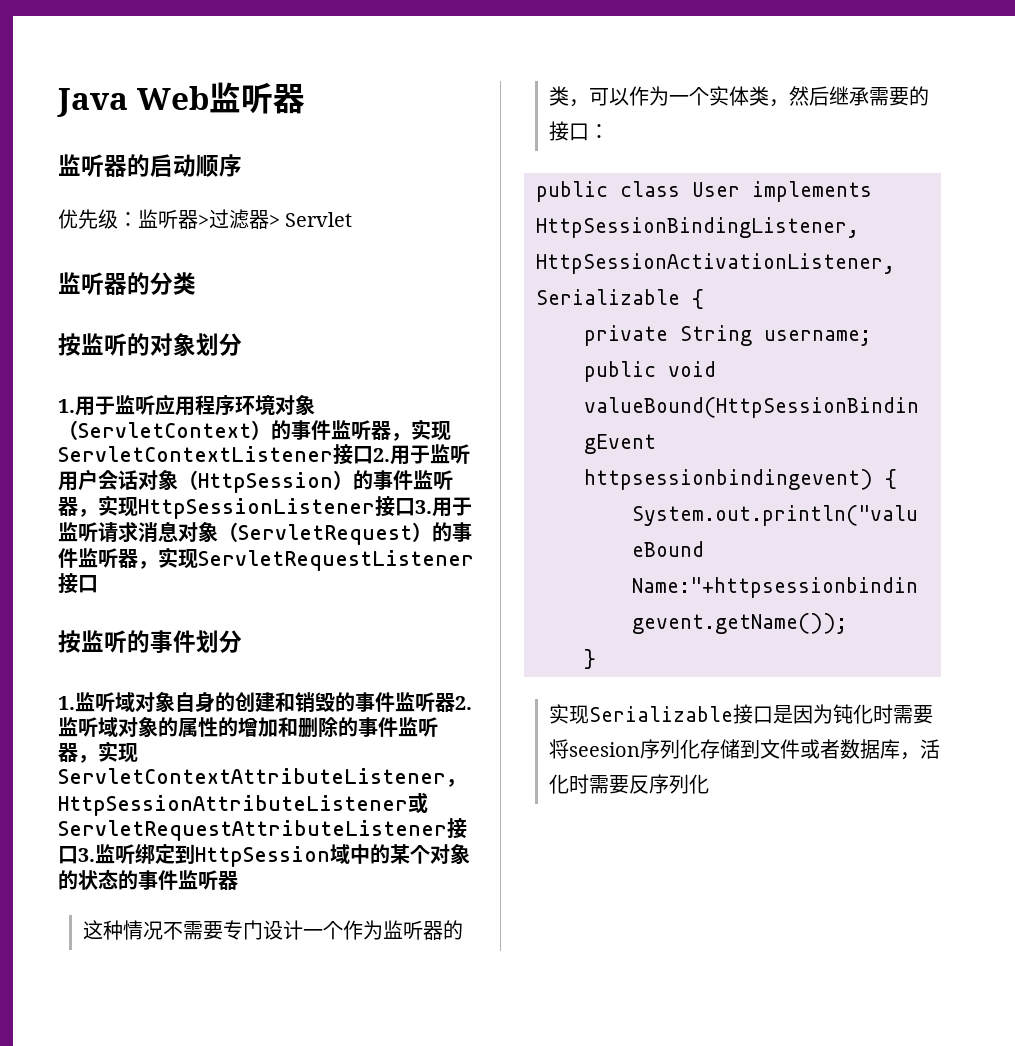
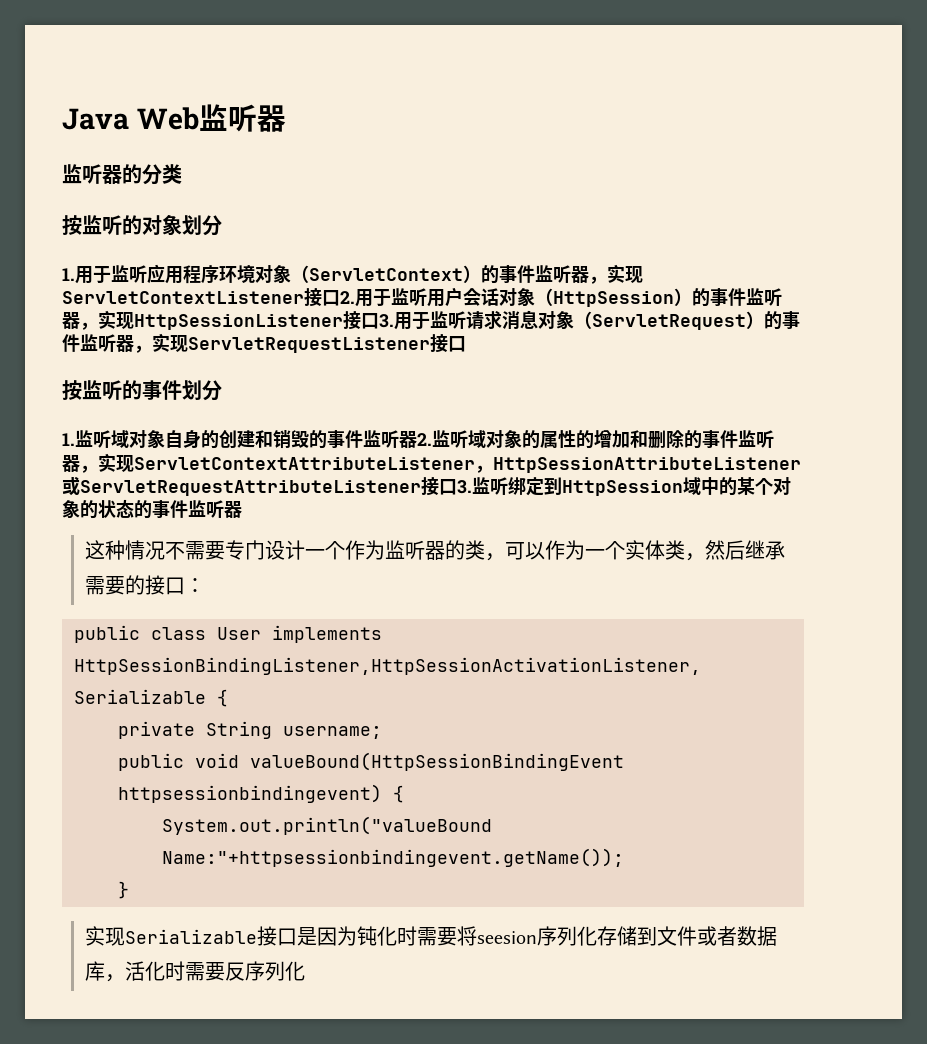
- 监听器的启动顺序
- 优先级：监听器>过滤器> Servlet

